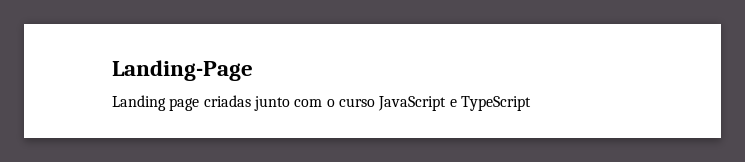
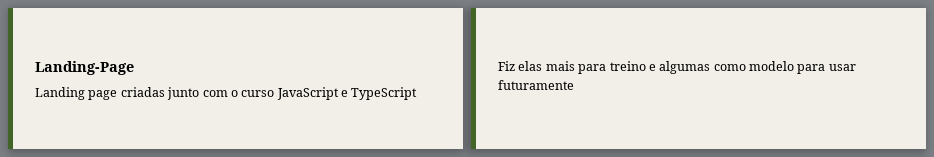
+ Fiz elas mais para treino e algumas como modelo para usar futuramente

